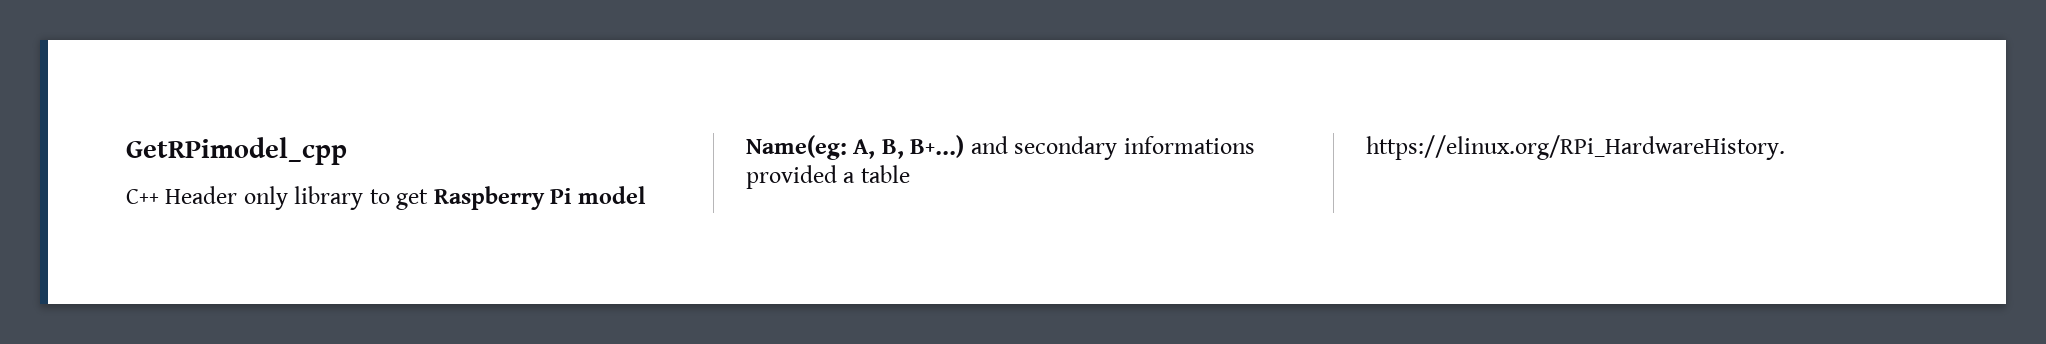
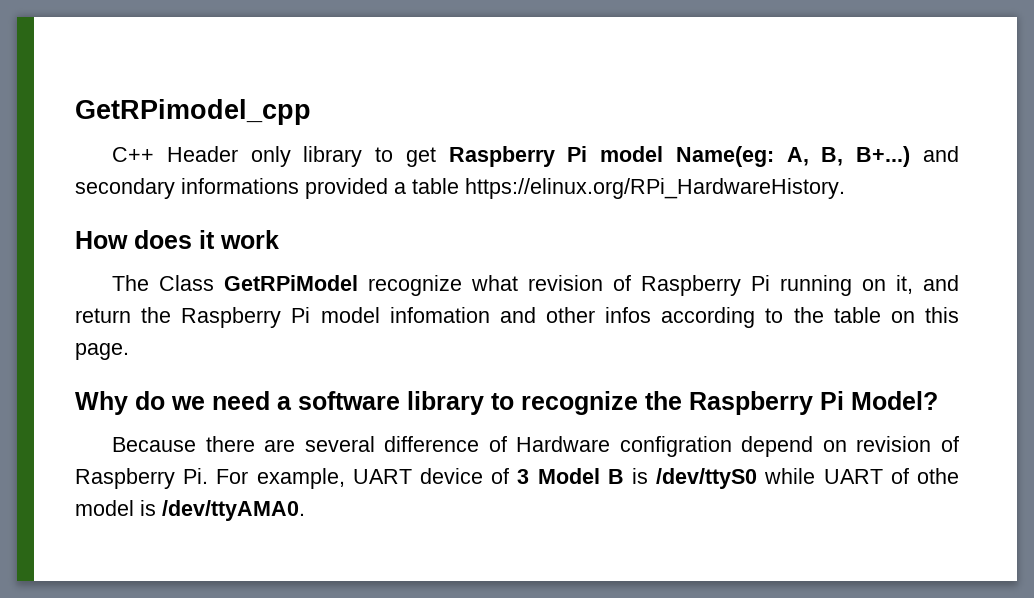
+ How does it work
+ The Class GetRPiModel recognize what revision of Raspberry Pi running on it, and return the Raspberry Pi model infomation and other infos according to the table on this page.
+ Why do we need a software library to recognize the Raspberry Pi Model?
+ Because there are several difference of Hardware configration depend on revision of Raspberry Pi. For example, UART device of 3 Model B is /dev/ttyS0 while UART of othe model is /dev/ttyAMA0.

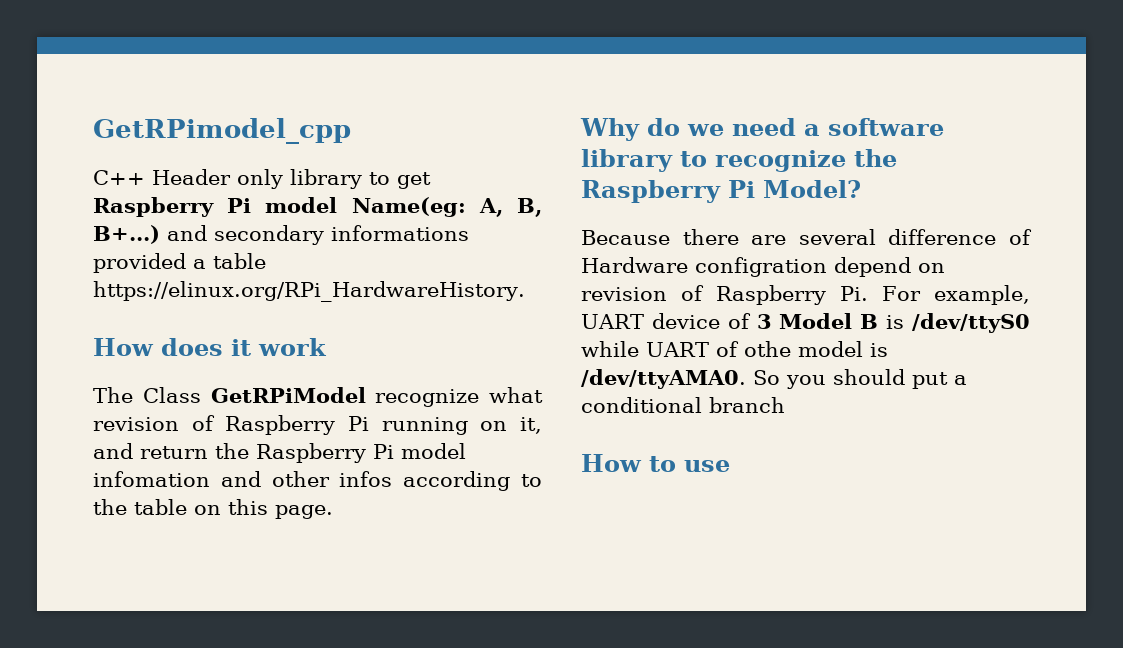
+ So you should put a conditional branch
+ How to use

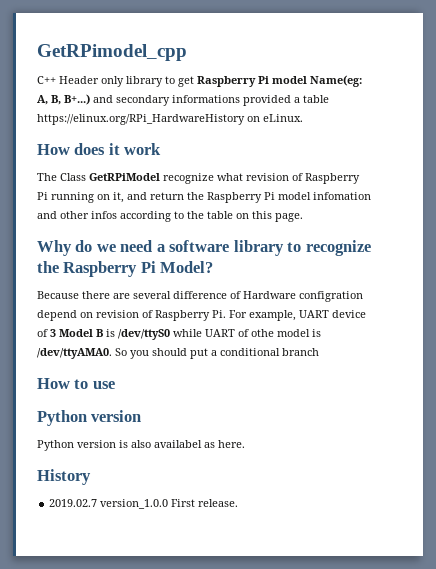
- C++ Header only library to get Raspberry Pi model Name(eg: A, B, B+...) and secondary informations provided a table https://elinux.org/RPi_HardwareHistory.
+ C++ Header only library to get Raspberry Pi model Name(eg: A, B, B+...) and secondary informations provided a table https://elinux.org/RPi_HardwareHistory on eLinux.
  How to use
+ Python version
+ Python version is also availabel as here.
+ History
+ 2019.02.7 version_1.0.0 First release.

